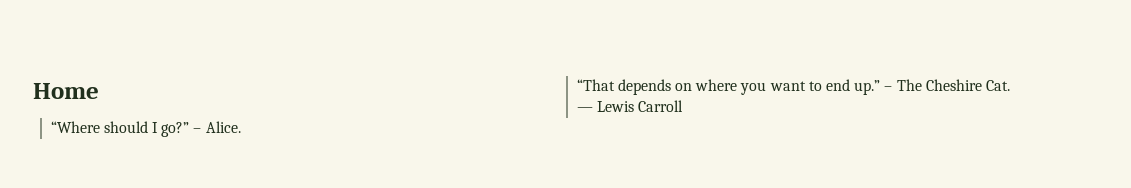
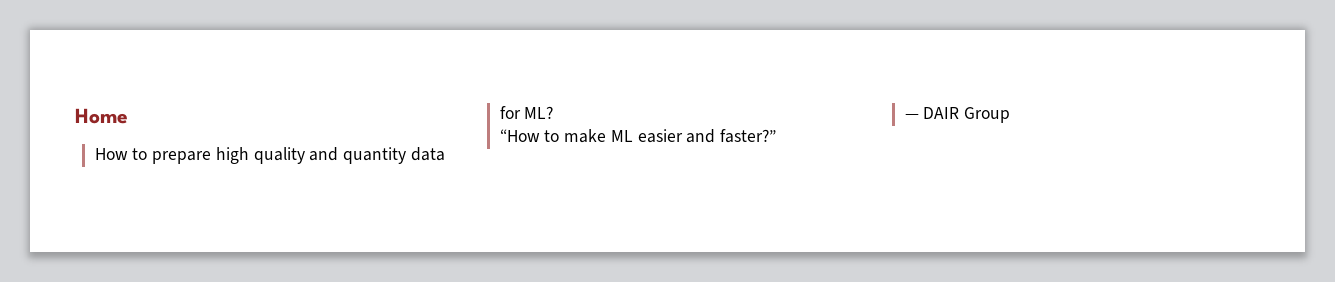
- “Where should I go?” – Alice.
- “That depends on where you want to end up.” – The Cheshire Cat.
+ How to prepare high quality and quantity data for ML?
+ “How to make ML easier and faster?”
- — Lewis Carroll
+ — DAIR Group

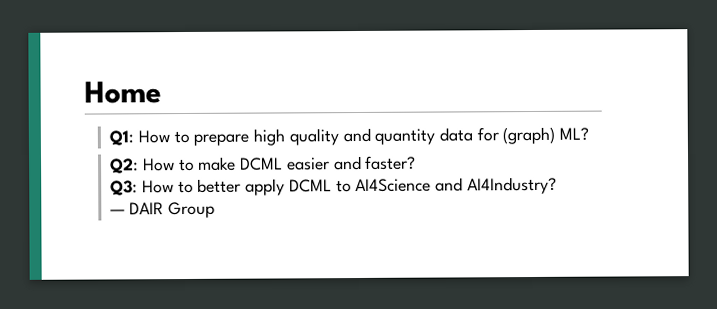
- How to prepare high quality and quantity data for ML?
+ Q1: How to prepare high quality and quantity data for (graph) ML?
- “How to make ML easier and faster?”
+ Q2: How to make DCML easier and faster?
+ Q3: How to better apply DCML to AI4Science and AI4Industry?

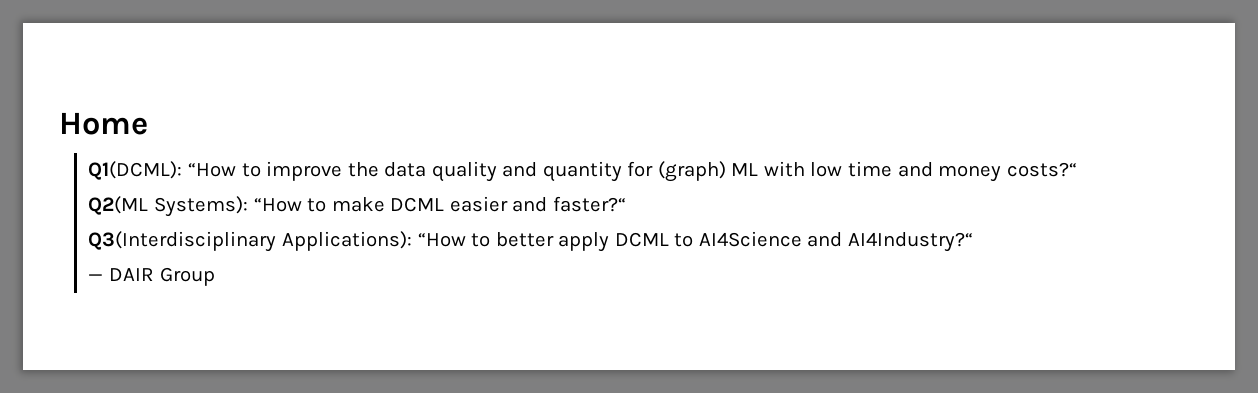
- Q1: How to prepare high quality and quantity data for (graph) ML?
- Q2: How to make DCML easier and faster?
- Q3: How to better apply DCML to AI4Science and AI4Industry?
+ Q1(DCML): “How to improve the data quality and quantity for (graph) ML with low time and money costs?“
+ Q2(ML Systems): “How to make DCML easier and faster?“
+ Q3(Interdisciplinary Applications): “How to better apply DCML to AI4Science and AI4Industry?“

